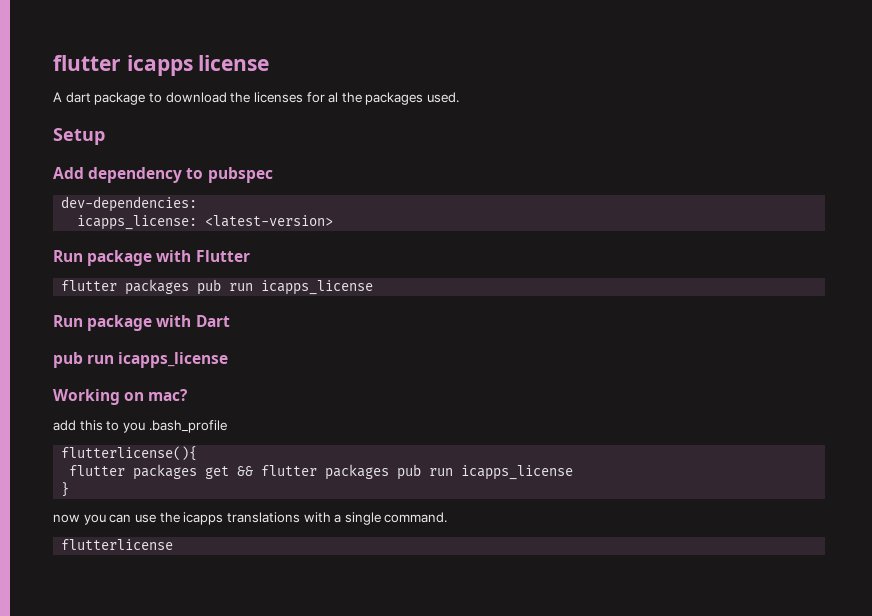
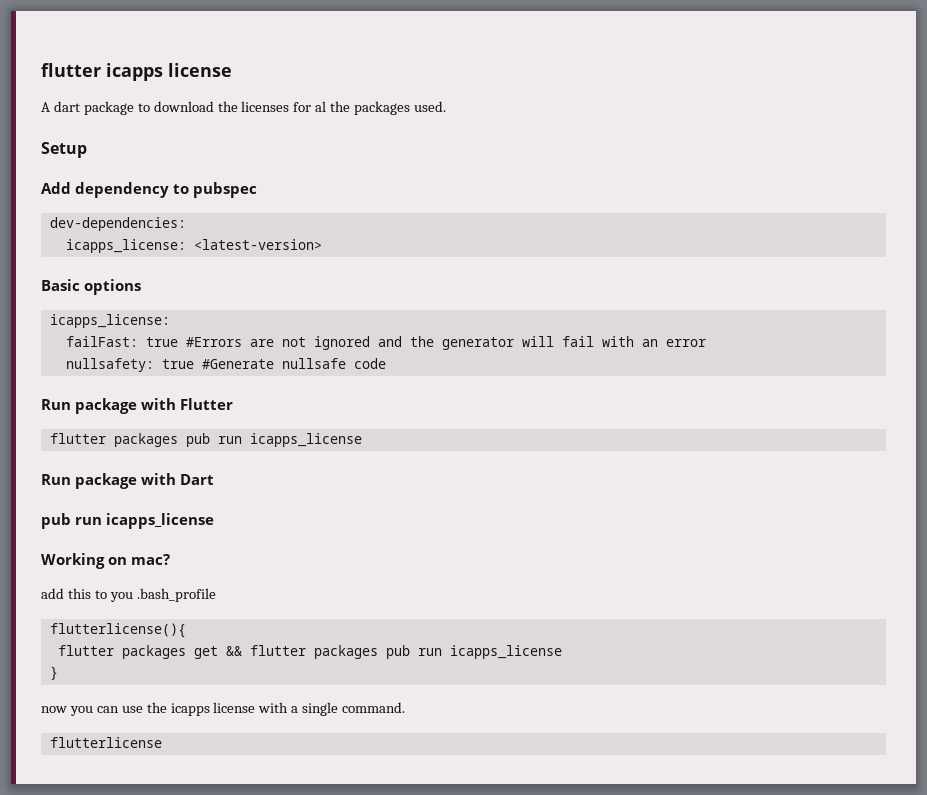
+ Basic options
+ icapps_license:
+ failFast: true #Errors are not ignored and the generator will fail with an error
+ nullsafety: true #Generate nullsafe code
- now you can use the icapps translations with a single command.
+ now you can use the icapps license with a single command.

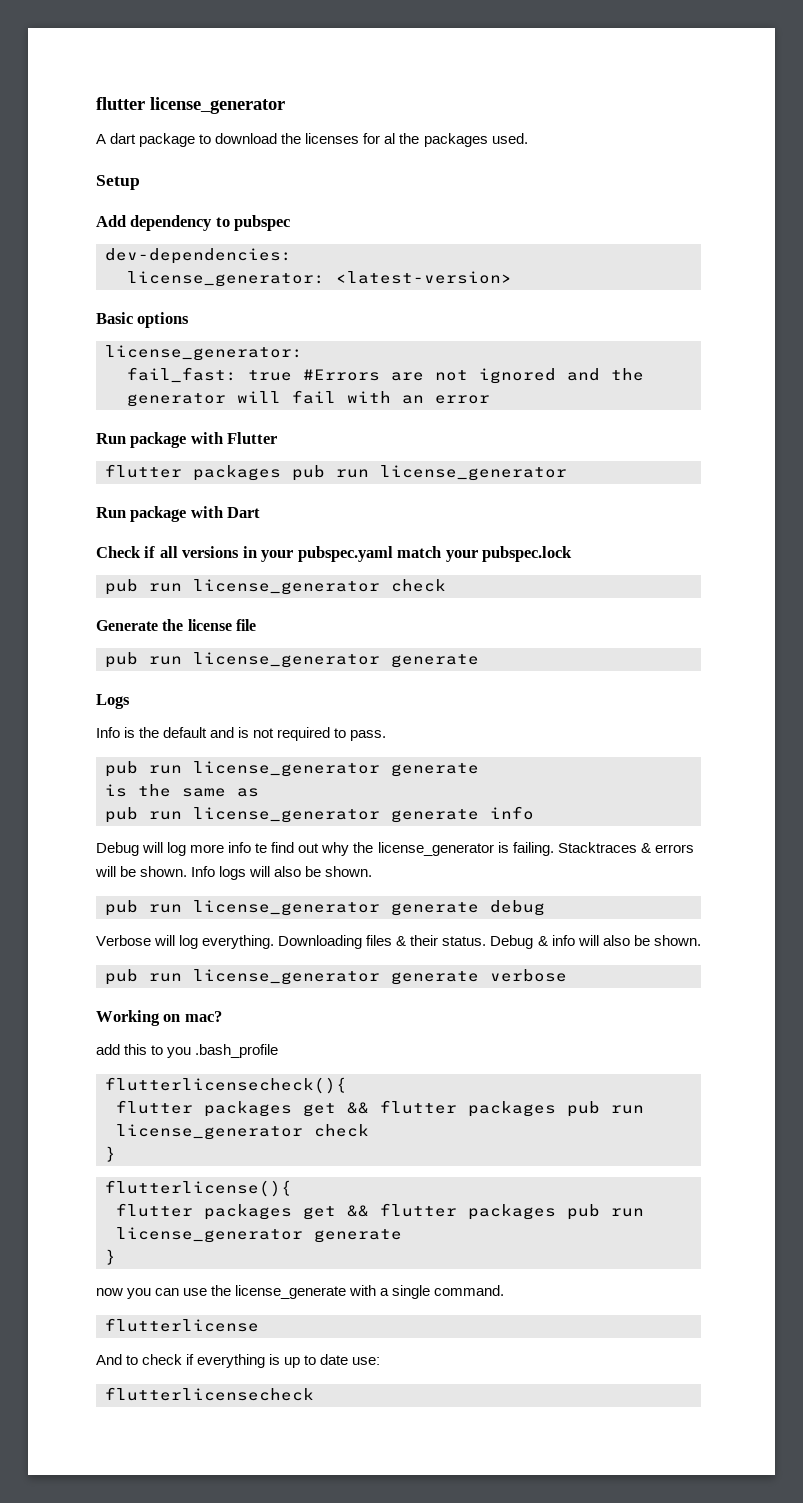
- flutter icapps license
+ flutter license_generator
- icapps_license: <latest-version>
+ license_generator: <latest-version>
  Basic options
- icapps_license:
- failFast: true #Errors are not ignored and the generator will fail with an error
+ license_generator:
+ fail_fast: true #Errors are not ignored and the generator will fail with an error
- nullsafety: true #Generate nullsafe code
  Run package with Flutter
- flutter packages pub run icapps_license
+ flutter packages pub run license_generator
  Run package with Dart
- pub run icapps_license
+ Check if all versions in your pubspec.yaml match your pubspec.lock
+ pub run license_generator check
+ Generate the license file
+ pub run license_generator generate
+ Logs
+ Info is the default and is not required to pass.
+ pub run license_generator generate
+ is the same as
+ pub run license_generator generate info
+ Debug will log more info te find out why the license_generator is failing. Stacktraces & errors will be shown. Info logs will also be shown.
+ pub run license_generator generate debug
+ Verbose will log everything. Downloading files & their status. Debug & info will also be shown.
+ pub run license_generator generate verbose
+ flutterlicensecheck(){
+ flutter packages get && flutter packages pub run license_generator check
+ }
- flutter packages get && flutter packages pub run icapps_license
+ flutter packages get && flutter packages pub run license_generator generate
- now you can use the icapps license with a single command.
+ now you can use the license_generate with a single command.
+ And to check if everything is up to date use:
+ flutterlicensecheck

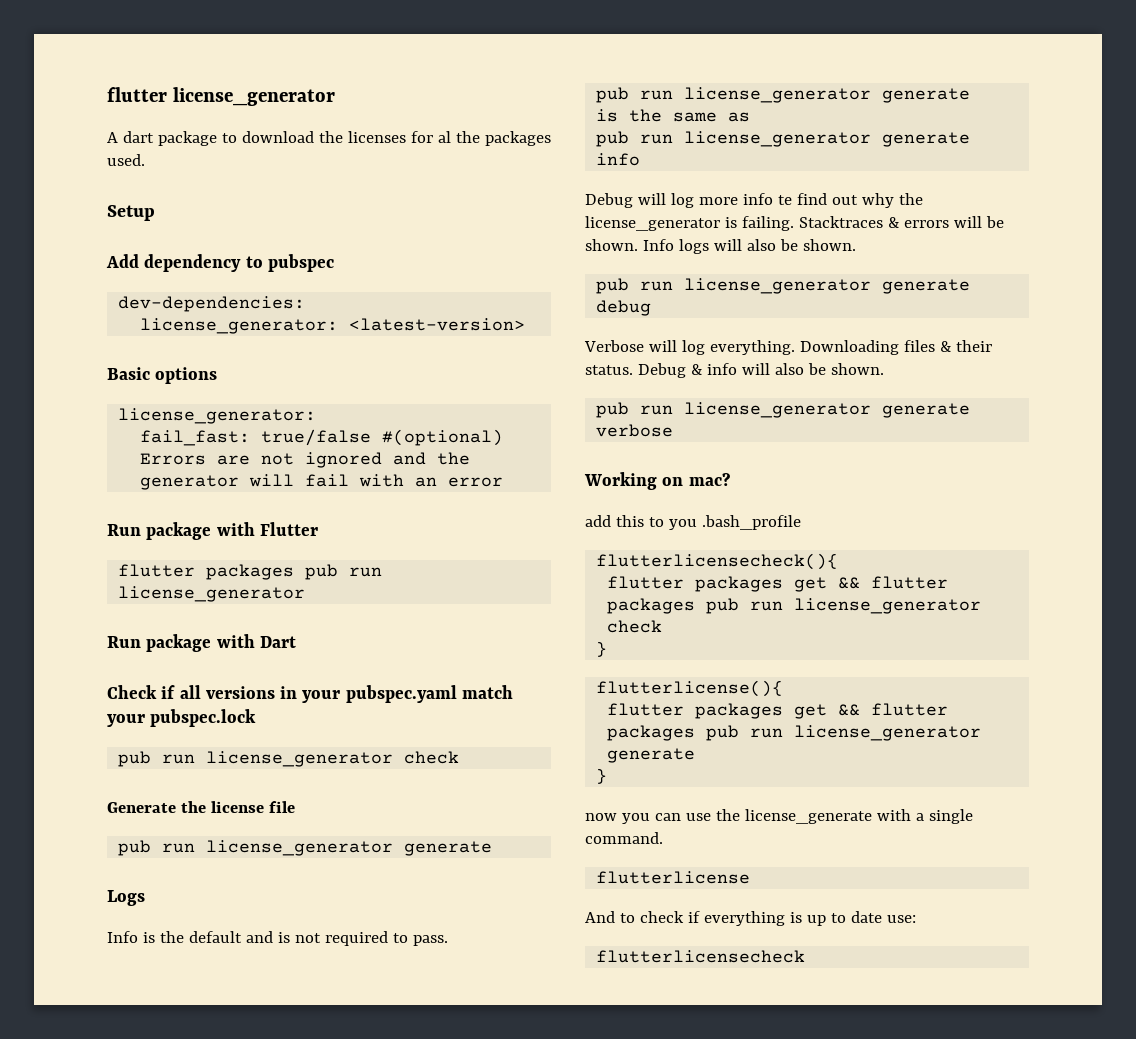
- fail_fast: true #Errors are not ignored and the generator will fail with an error
+ fail_fast: true/false #(optional) Errors are not ignored and the generator will fail with an error

